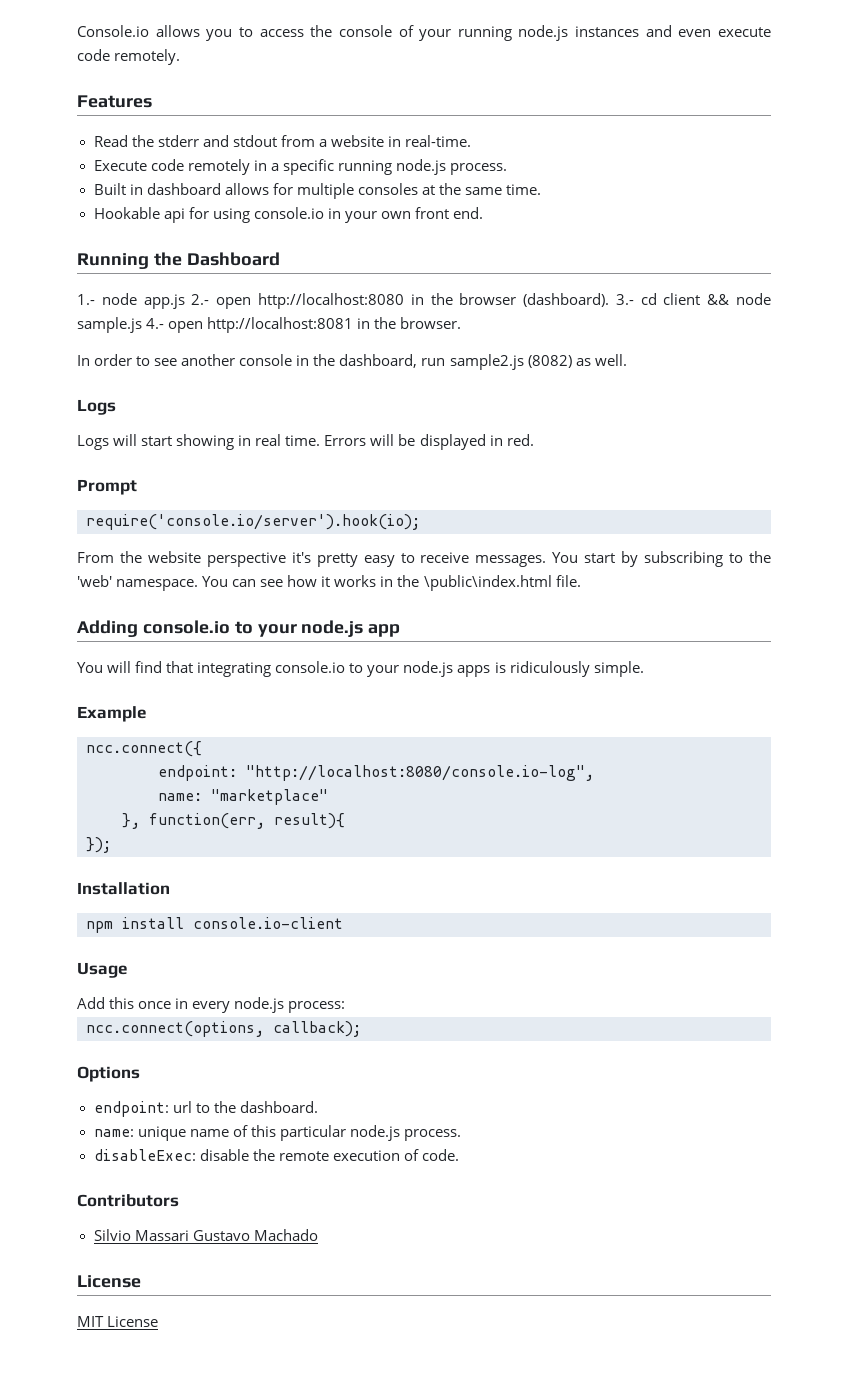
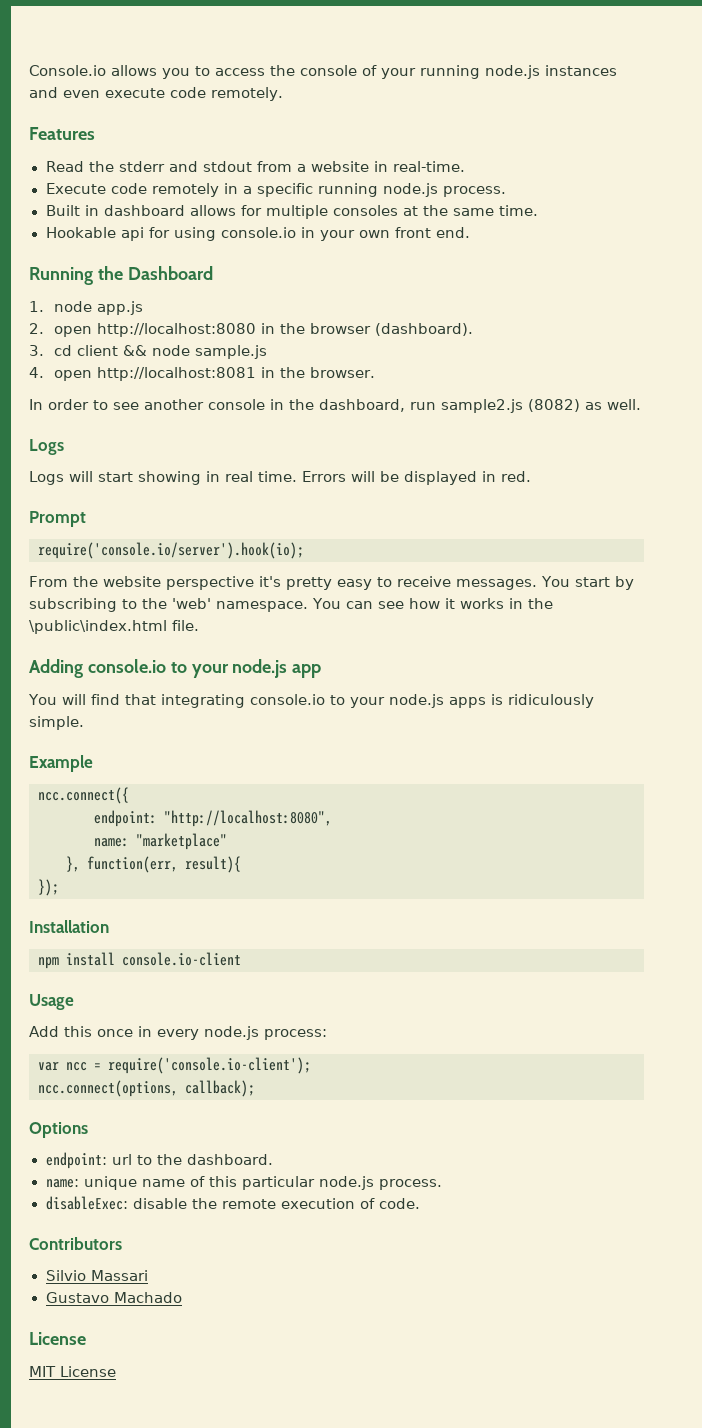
- 1.- node app.js 2.- open http://localhost:8080 in the browser (dashboard). 3.- cd client && node sample.js 4.- open http://localhost:8081 in the browser.
+ 1. node app.js
+ 2. open http://localhost:8080 in the browser (dashboard).
+ 3. cd client && node sample.js
+ 4. open http://localhost:8081 in the browser.
- endpoint: "http://localhost:8080/console.io-log",
+ endpoint: "http://localhost:8080",
+ var ncc = require('console.io-client');
- Silvio Massari Gustavo Machado
+ Silvio Massari
+ Gustavo Machado

